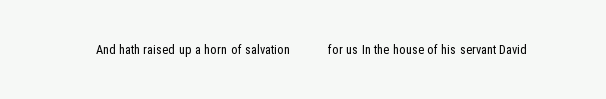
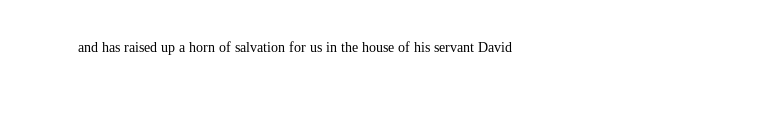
- And hath raised up a horn of salvation for us In the house of his servant David
+ and has raised up a horn of salvation for us in the house of his servant David

